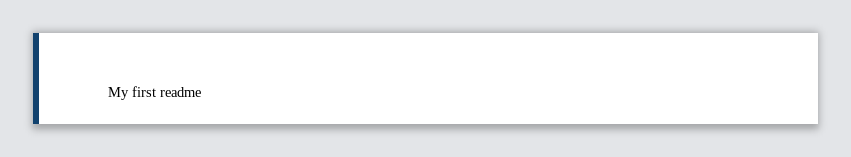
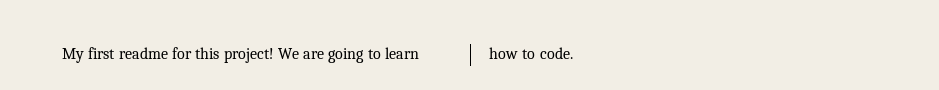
- My first readme
+ My first readme for this project! We are going to learn how to code.

